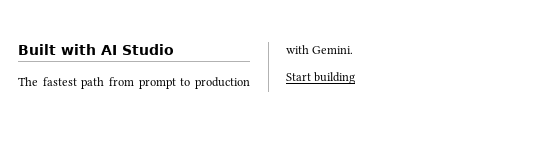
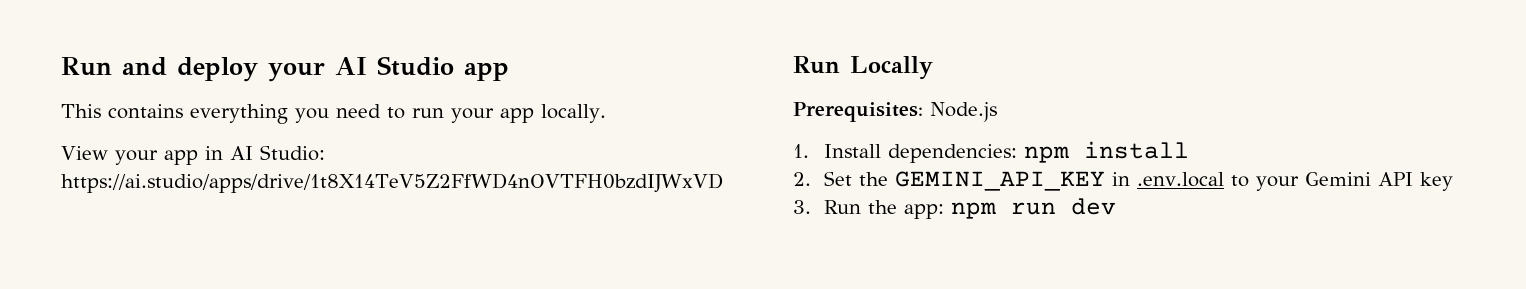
- Built with AI Studio
- The fastest path from prompt to production with Gemini.
- Start building
+ Run and deploy your AI Studio app
+ This contains everything you need to run your app locally.
+ View your app in AI Studio: https://ai.studio/apps/drive/1t8X14TeV5Z2FfWD4nOVTFH0bzdIJWxVD
+ Run Locally
+ Prerequisites: Node.js
+ 1. Install dependencies: npm install
+ 2. Set the GEMINI_API_KEY in .env.local to your Gemini API key
+ 3. Run the app: npm run dev

